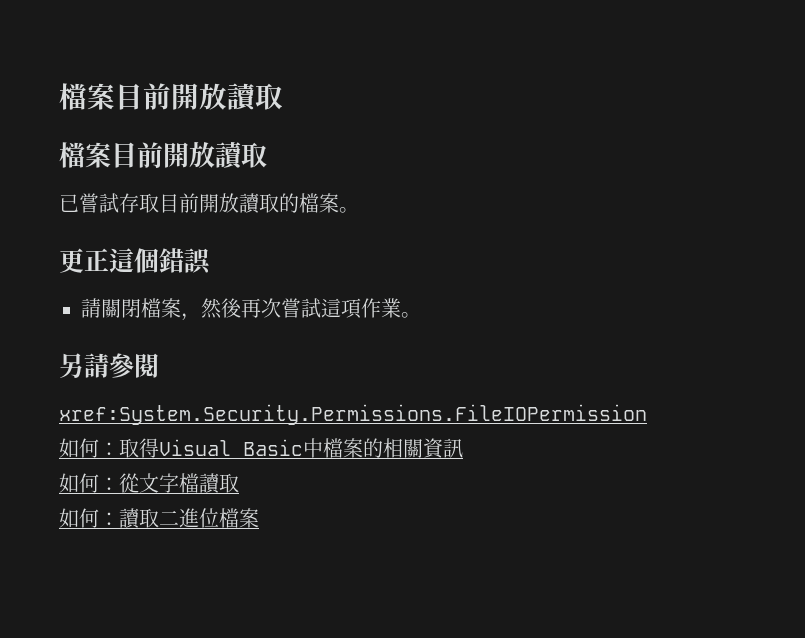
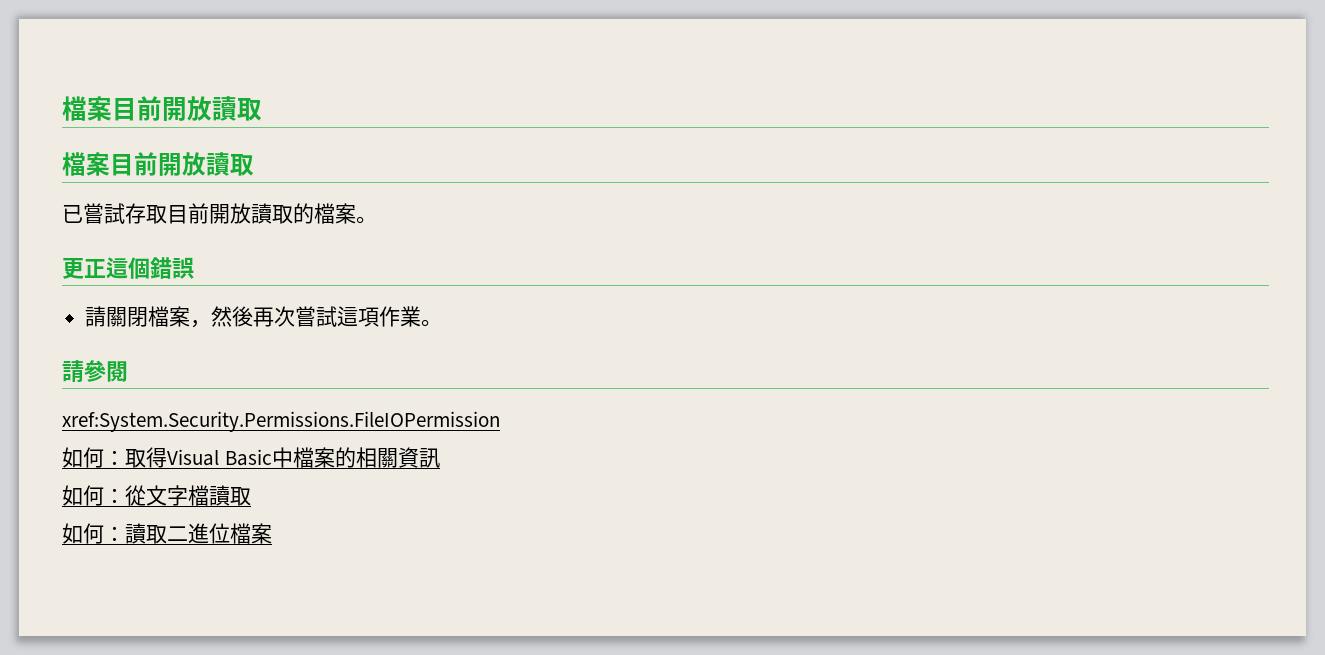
- 另請參閱
+ 請參閱

